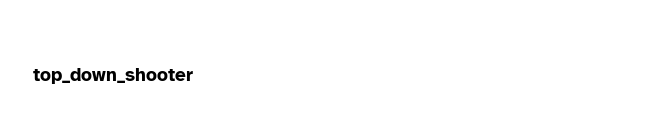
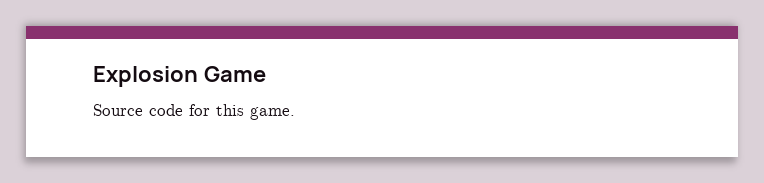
- top_down_shooter
+ Explosion Game
+ Source code for this game.

